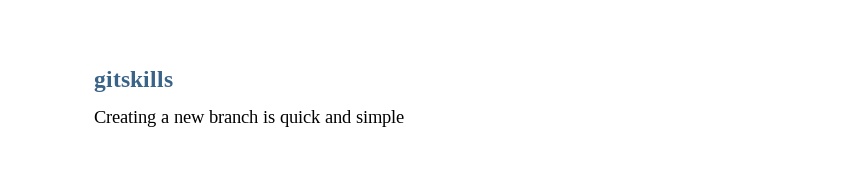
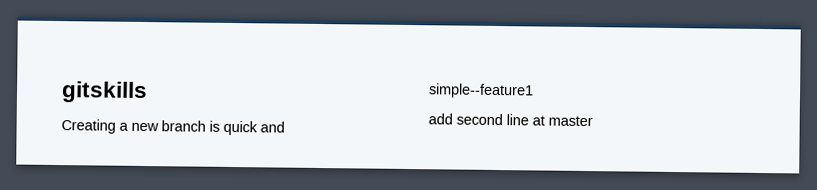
- Creating a new branch is quick and simple
+ Creating a new branch is quick and simple--feature1
+ add second line at master

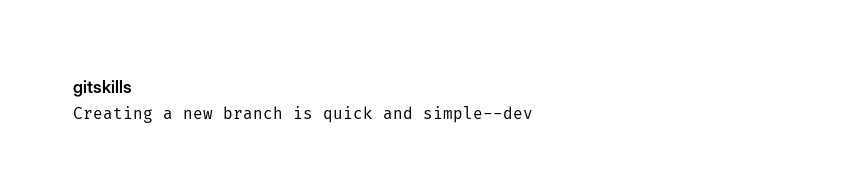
- Creating a new branch is quick and simple--feature1
- add second line at master
+ Creating a new branch is quick and simple--dev

